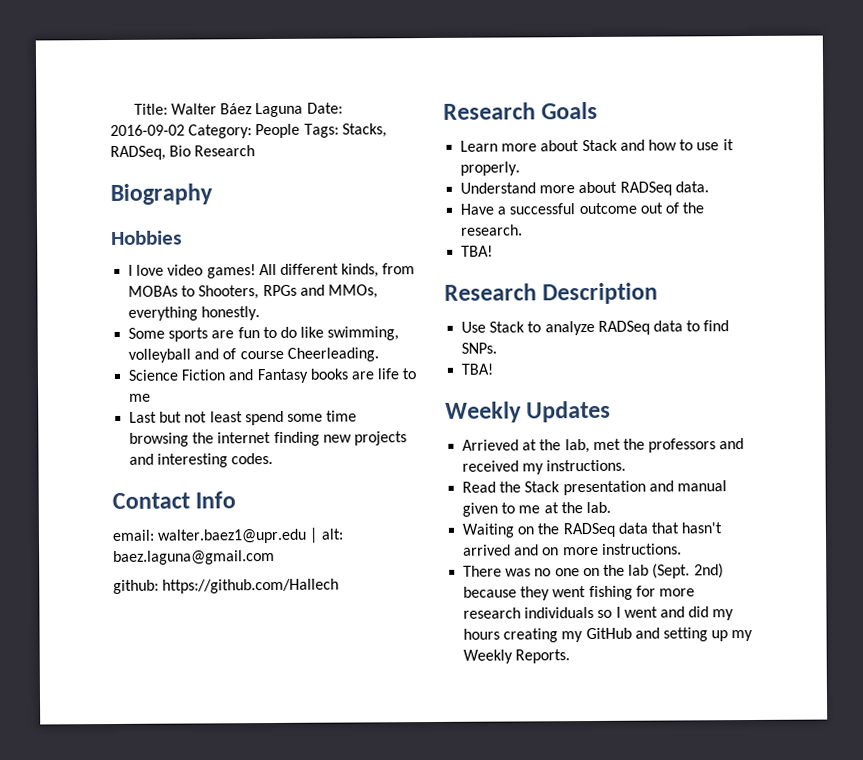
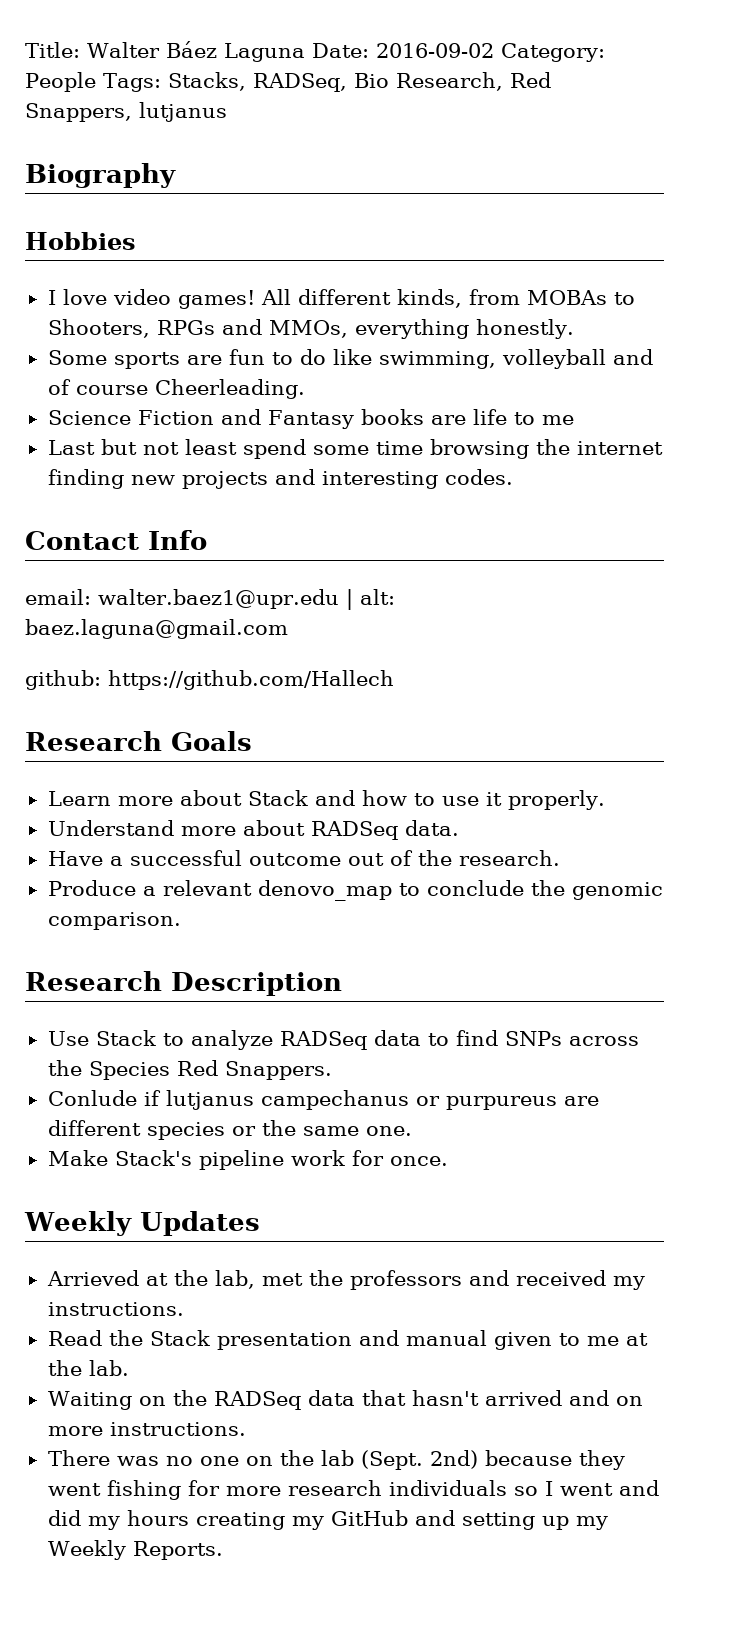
- Title: Walter Báez Laguna Date: 2016-09-02 Category: People Tags: Stacks, RADSeq, Bio Research
+ Title: Walter Báez Laguna Date: 2016-09-02 Category: People Tags: Stacks, RADSeq, Bio Research, Red Snappers, lutjanus
  Have a successful outcome out of the research.
- TBA!
+ Produce a relevant denovo_map to conclude the genomic comparison.
- Use Stack to analyze RADSeq data to find SNPs.
- TBA!
+ Use Stack to analyze RADSeq data to find SNPs across the Species Red Snappers.
+ Conlude if lutjanus campechanus or purpureus are different species or the same one.
+ Make Stack's pipeline work for once.

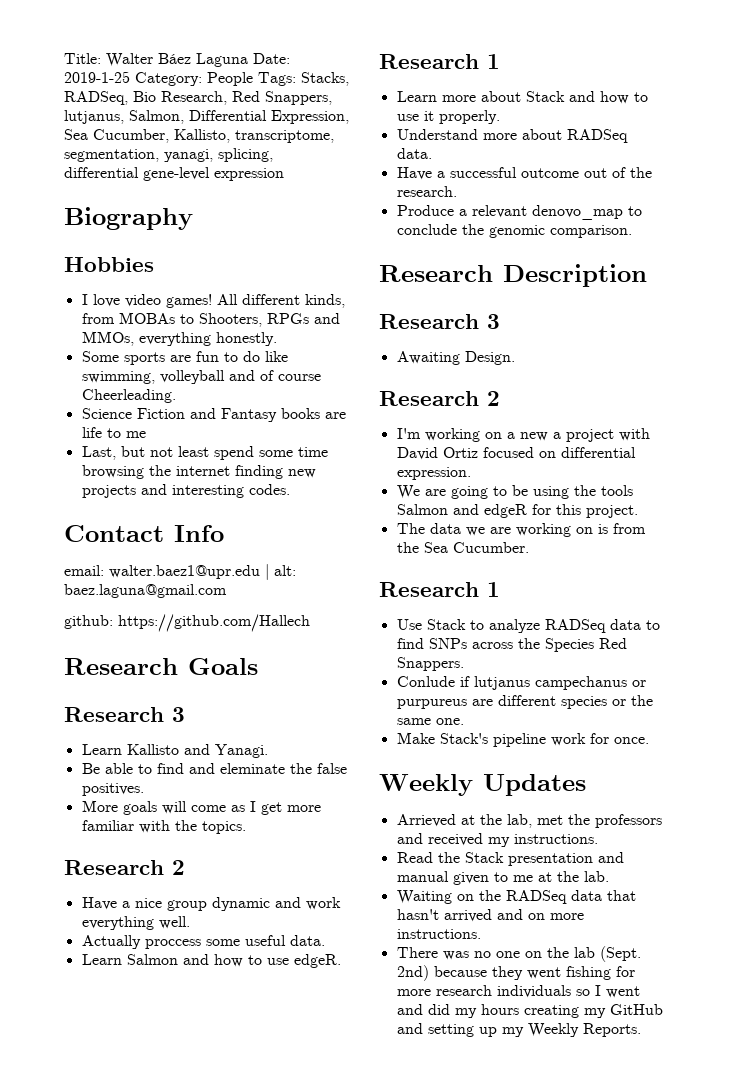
- Title: Walter Báez Laguna Date: 2016-09-02 Category: People Tags: Stacks, RADSeq, Bio Research, Red Snappers, lutjanus
+ Title: Walter Báez Laguna Date: 2019-1-25 Category: People Tags: Stacks, RADSeq, Bio Research, Red Snappers, lutjanus, Salmon, Differential Expression, Sea Cucumber, Kallisto, transcriptome, segmentation, yanagi, splicing, differential gene-level expression
- Last but not least spend some time browsing the internet finding new projects and interesting codes.
+ Last, but not least spend some time browsing the internet finding new projects and interesting codes.
  Research Goals
+ Research 3
+ Learn Kallisto and Yanagi.
+ Be able to find and eleminate the false positives.
+ More goals will come as I get more familiar with the topics.
+ Research 2
+ Have a nice group dynamic and work everything well.
+ Actually proccess some useful data.
+ Learn Salmon and how to use edgeR.
+ Research 1
  Research Description
+ Research 3
+ Awaiting Design.
+ Research 2
+ I'm working on a new a project with David Ortiz focused on differential expression.
+ We are going to be using the tools Salmon and edgeR for this project.
+ The data we are working on is from the Sea Cucumber.
+ Research 1

